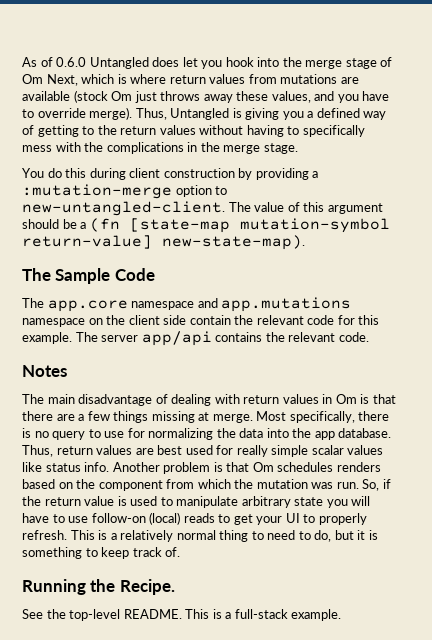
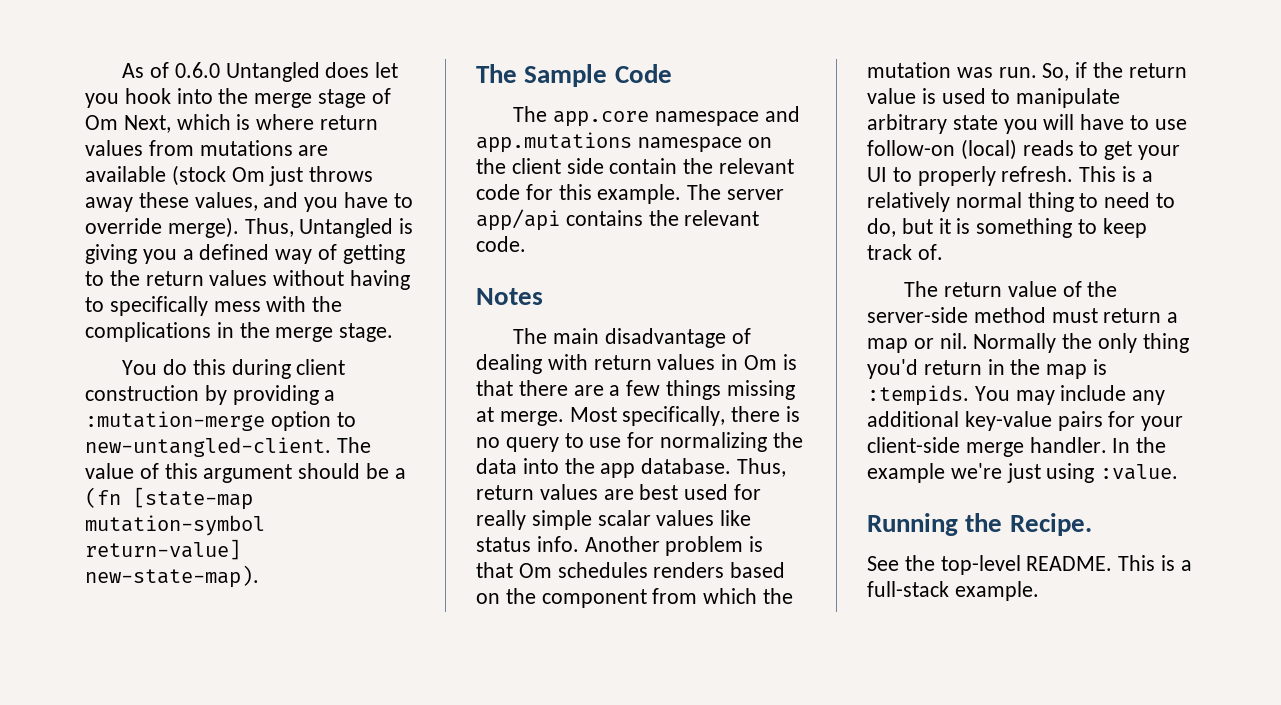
+ The return value of the server-side method must return a map or nil. Normally the only thing you'd return in the map is :tempids. You may include any additional key-value pairs for your client-side merge handler. In the example we're just using :value.

